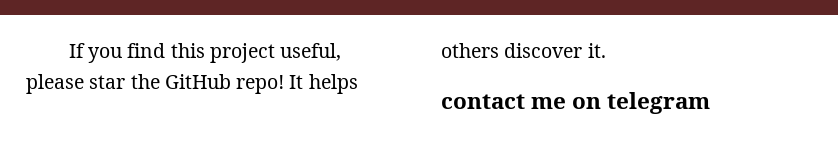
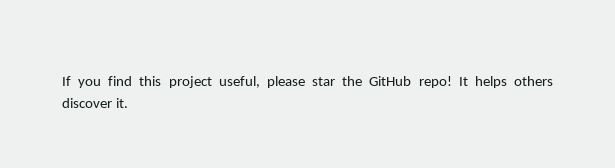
- contact me on telegram

